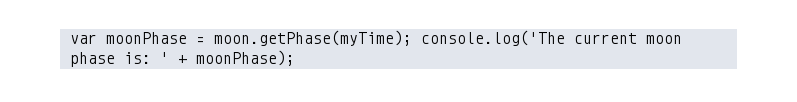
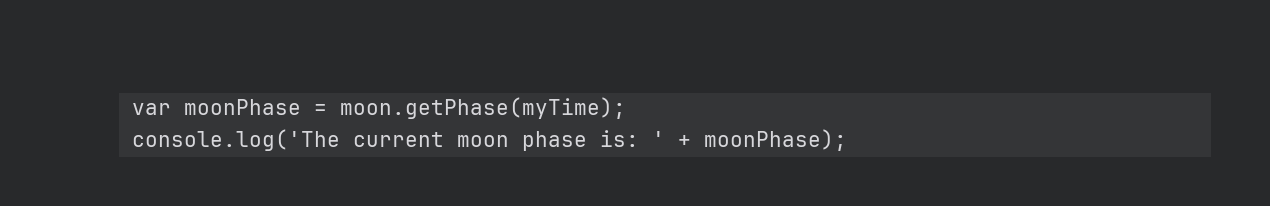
- var moonPhase = moon.getPhase(myTime); console.log('The current moon phase is: ' + moonPhase);
+ var moonPhase = moon.getPhase(myTime);
+ console.log('The current moon phase is: ' + moonPhase);

